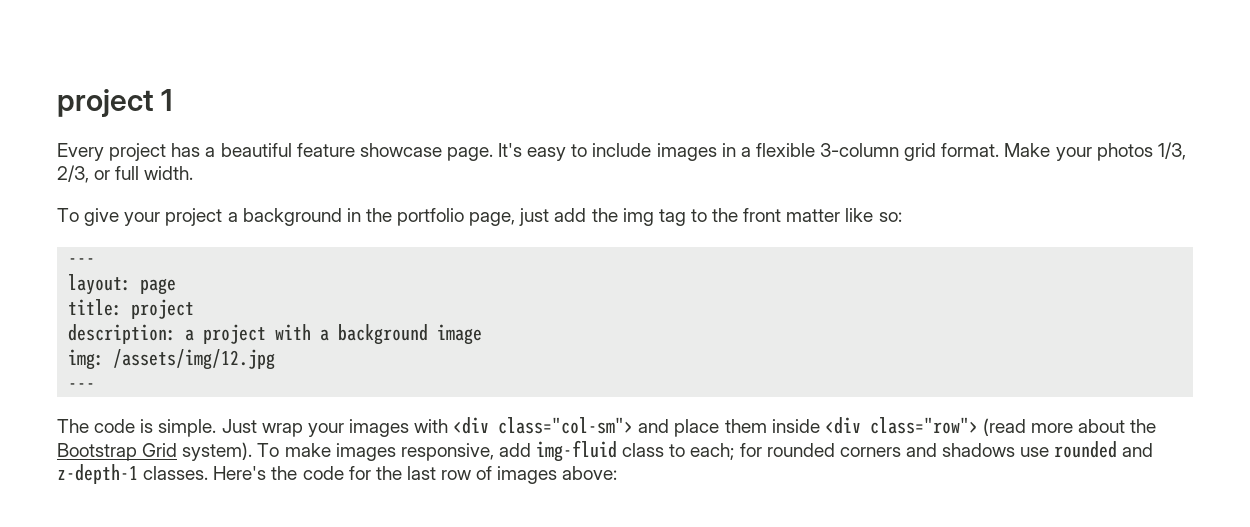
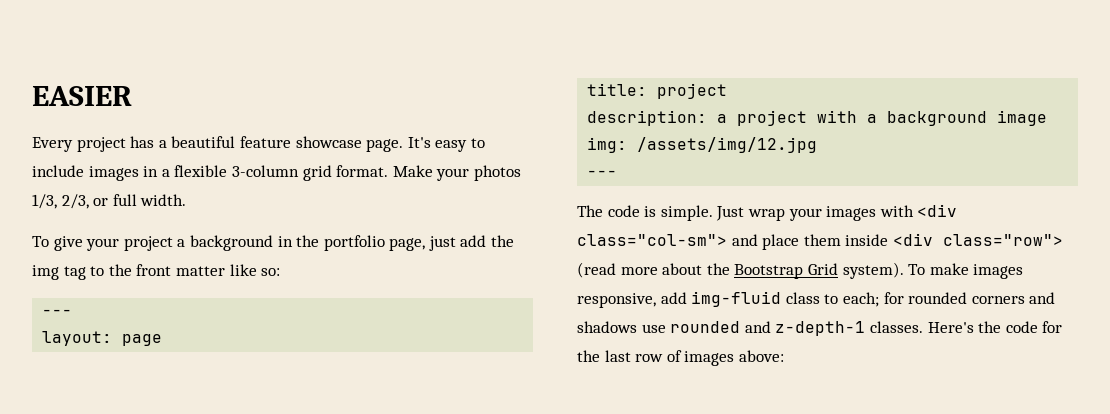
- project 1
+ EASIER

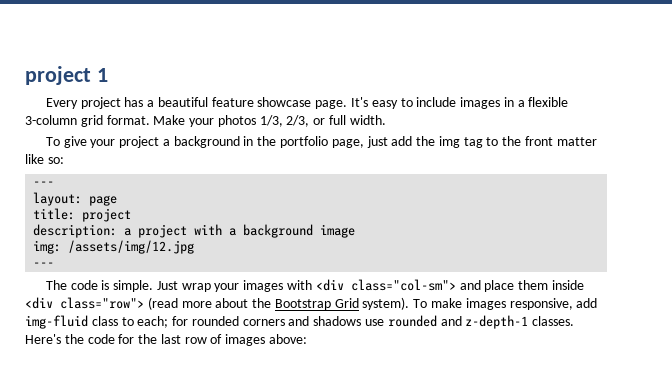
- EASIER
+ project 1

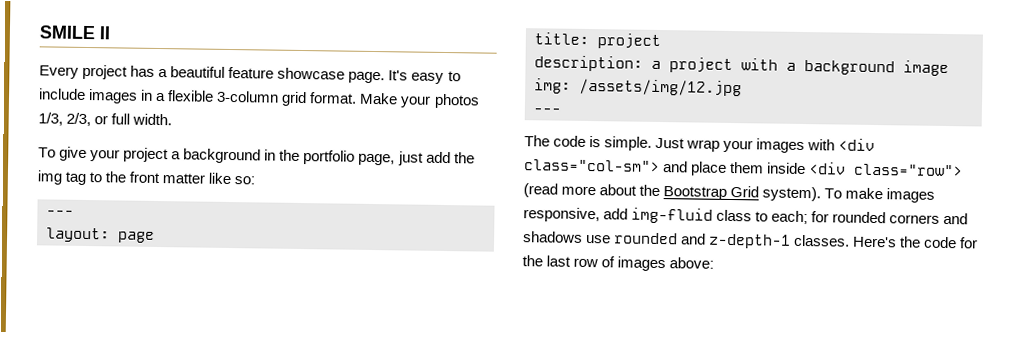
- project 1
+ SMILE II

